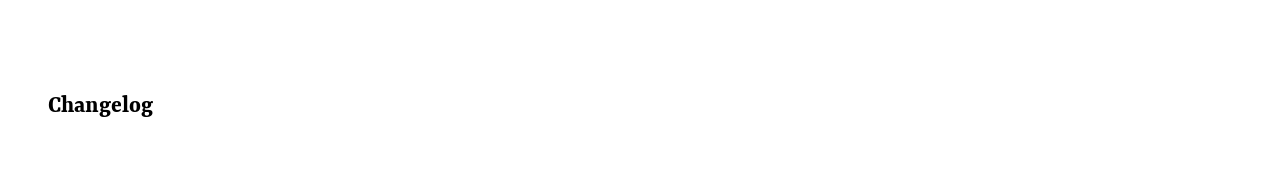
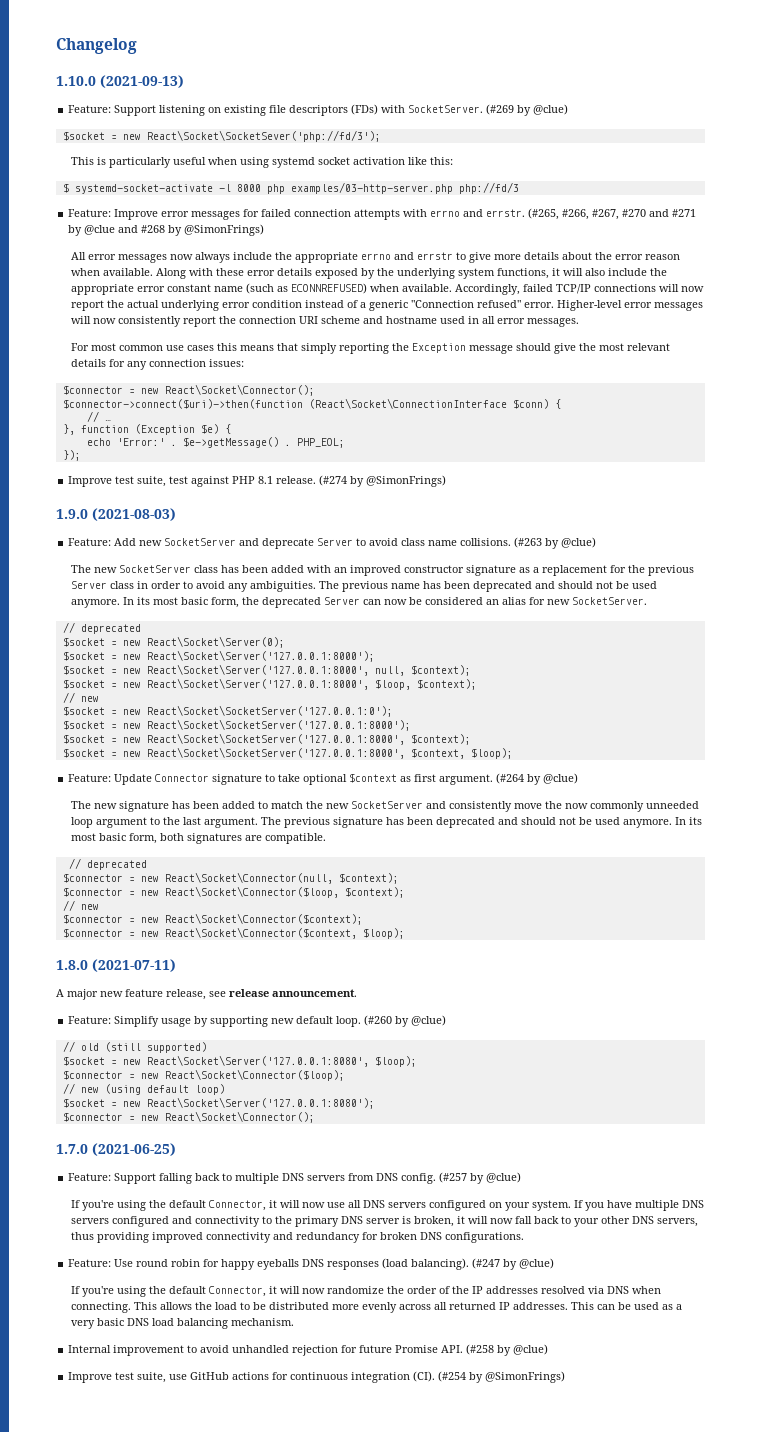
+ 1.10.0 (2021-09-13)
+ Feature: Support listening on existing file descriptors (FDs) with SocketServer. (#269 by @clue)
+ $socket = new React\Socket\SocketSever('php://fd/3');
+ This is particularly useful when using systemd socket activation like this:
+ $ systemd-socket-activate -l 8000 php examples/03-http-server.php php://fd/3
+ Feature: Improve error messages for failed connection attempts with errno and errstr. (#265, #266, #267, #270 and #271 by @clue and #268 by @SimonFrings)
+ All error messages now always include the appropriate errno and errstr to give more details about the error reason when available. Along with these error details exposed by the underlying system functions, it will also include the appropriate error constant name (such as ECONNREFUSED) when available. Accordingly, failed TCP/IP connections will now report the actual underlying error condition instead of a generic "Connection refused" error. Higher-level error messages will now consistently report the connection URI scheme and hostname used in all error messages.
+ For most common use cases this means that simply reporting the Exception message should give the most relevant details for any connection issues:
+ $connector = new React\Socket\Connector();
+ $connector->connect($uri)->then(function (React\Socket\ConnectionInterface $conn) {
+ // …
+ }, function (Exception $e) {
+ echo 'Error:' . $e->getMessage() . PHP_EOL;
+ });
+ Improve test suite, test against PHP 8.1 release. (#274 by @SimonFrings)
+ 1.9.0 (2021-08-03)
+ Feature: Add new SocketServer and deprecate Server to avoid class name collisions. (#263 by @clue)
+ The new SocketServer class has been added with an improved constructor signature as a replacement for the previous Server class in order to avoid any ambiguities. The previous name has been deprecated and should not be used anymore. In its most basic form, the deprecated Server can now be considered an alias for new SocketServer.
+ // deprecated
+ $socket = new React\Socket\Server(0);
+ $socket = new React\Socket\Server('127.0.0.1:8000');
+ $socket = new React\Socket\Server('127.0.0.1:8000', null, $context);
+ $socket = new React\Socket\Server('127.0.0.1:8000', $loop, $context);
+ // new
+ $socket = new React\Socket\SocketServer('127.0.0.1:0');
+ $socket = new React\Socket\SocketServer('127.0.0.1:8000');
+ $socket = new React\Socket\SocketServer('127.0.0.1:8000', $context);
+ $socket = new React\Socket\SocketServer('127.0.0.1:8000', $context, $loop);
+ Feature: Update Connector signature to take optional $context as first argument. (#264 by @clue)
+ The new signature has been added to match the new SocketServer and consistently move the now commonly unneeded loop argument to the last argument. The previous signature has been deprecated and should not be used anymore. In its most basic form, both signatures are compatible.
+ // deprecated
+ $connector = new React\Socket\Connector(null, $context);
+ $connector = new React\Socket\Connector($loop, $context);
+ // new
+ $connector = new React\Socket\Connector($context);
+ $connector = new React\Socket\Connector($context, $loop);
+ 1.8.0 (2021-07-11)
+ A major new feature release, see release announcement.
+ Feature: Simplify usage by supporting new default loop. (#260 by @clue)
+ // old (still supported)
+ $socket = new React\Socket\Server('127.0.0.1:8080', $loop);
+ $connector = new React\Socket\Connector($loop);
+ // new (using default loop)
+ $socket = new React\Socket\Server('127.0.0.1:8080');
+ $connector = new React\Socket\Connector();
+ 1.7.0 (2021-06-25)
+ Feature: Support falling back to multiple DNS servers from DNS config. (#257 by @clue)
+ If you're using the default Connector, it will now use all DNS servers configured on your system. If you have multiple DNS servers configured and connectivity to the primary DNS server is broken, it will now fall back to your other DNS servers, thus providing improved connectivity and redundancy for broken DNS configurations.
+ Feature: Use round robin for happy eyeballs DNS responses (load balancing). (#247 by @clue)
+ If you're using the default Connector, it will now randomize the order of the IP addresses resolved via DNS when connecting. This allows the load to be distributed more evenly across all returned IP addresses. This can be used as a very basic DNS load balancing mechanism.
+ Internal improvement to avoid unhandled rejection for future Promise API. (#258 by @clue)
+ Improve test suite, use GitHub actions for continuous integration (CI). (#254 by @SimonFrings)

